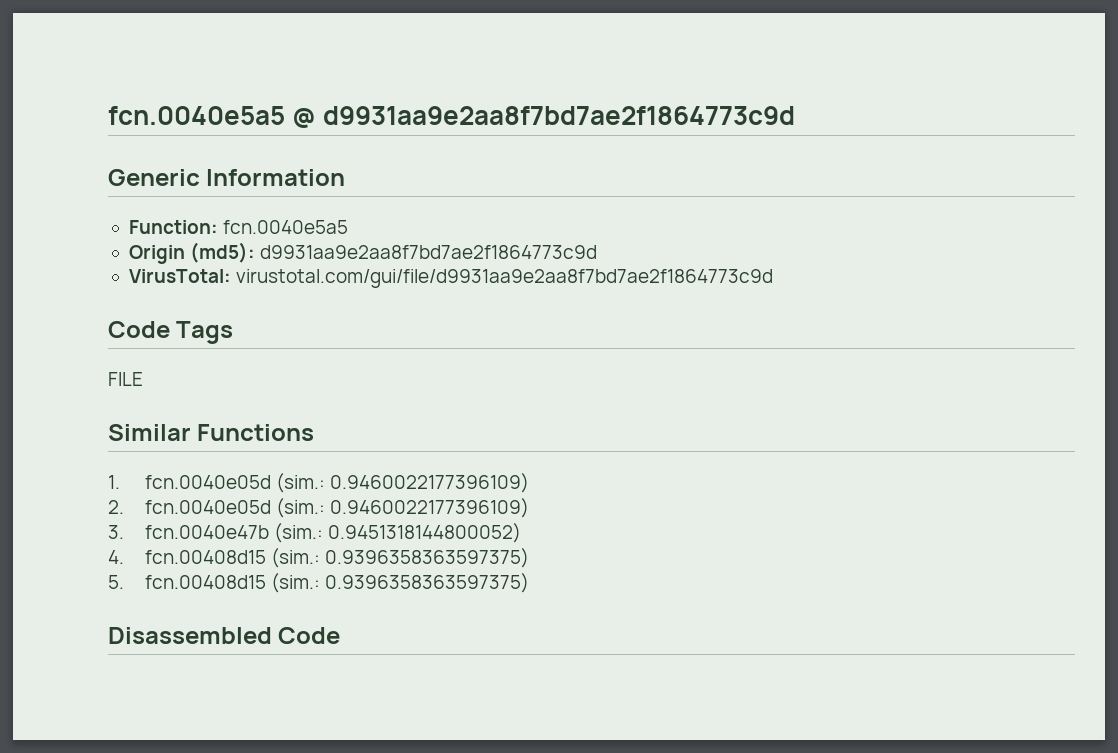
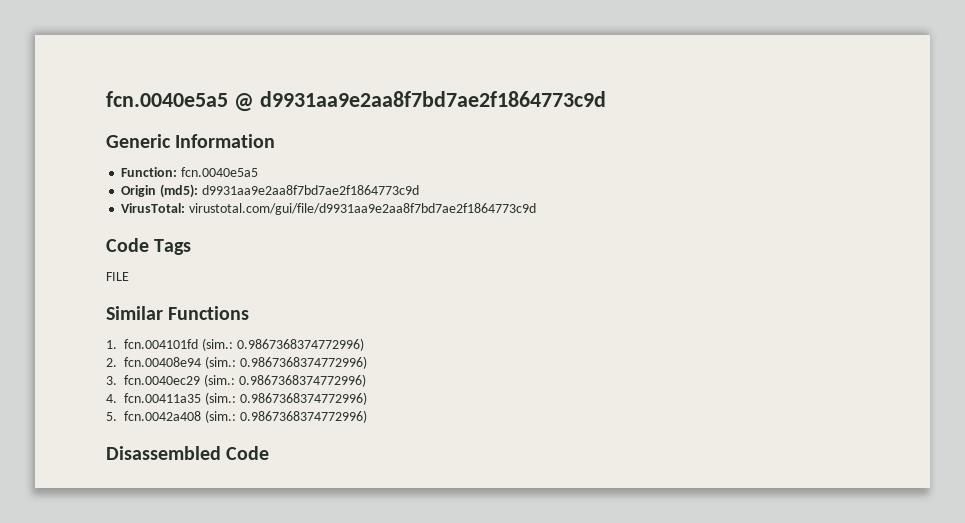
- 1. fcn.0040e05d (sim.: 0.9460022177396109)
- 2. fcn.0040e05d (sim.: 0.9460022177396109)
- 3. fcn.0040e47b (sim.: 0.9451318144800052)
- 4. fcn.00408d15 (sim.: 0.9396358363597375)
- 5. fcn.00408d15 (sim.: 0.9396358363597375)
+ 1. fcn.004101fd (sim.: 0.9867368374772996)
+ 2. fcn.00408e94 (sim.: 0.9867368374772996)
+ 3. fcn.0040ec29 (sim.: 0.9867368374772996)
+ 4. fcn.00411a35 (sim.: 0.9867368374772996)
+ 5. fcn.0042a408 (sim.: 0.9867368374772996)

